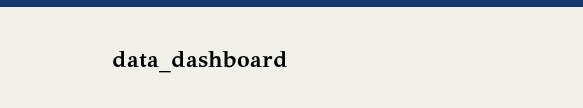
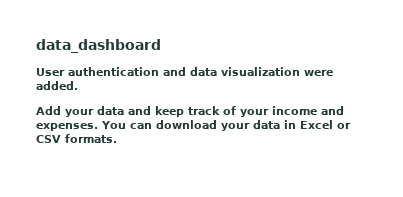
+ User authentication and data visualization were added.
+ Add your data and keep track of your income and expenses. You can download your data in Excel or CSV formats.

